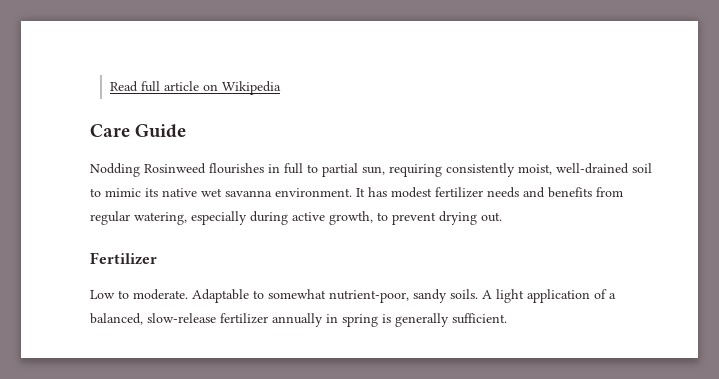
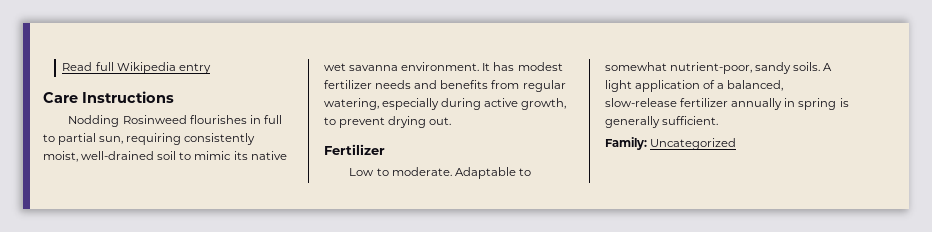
- Read full article on Wikipedia
+ Read full Wikipedia entry
- Care Guide
+ Care Instructions
+ Family: Uncategorized

